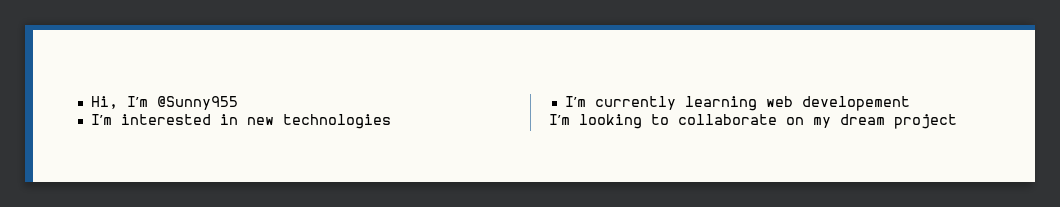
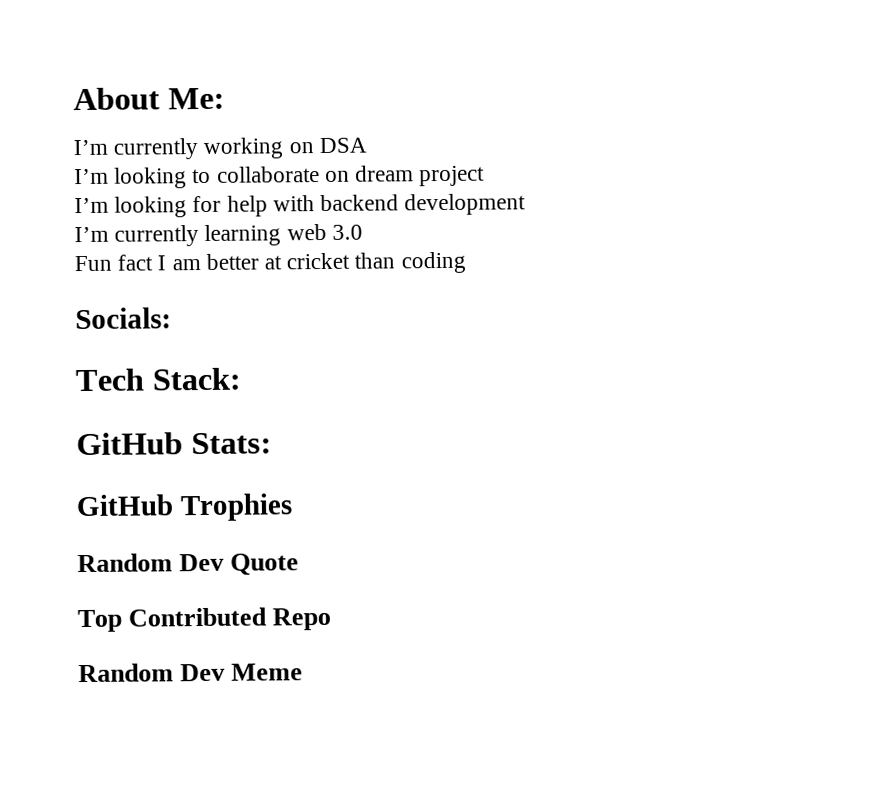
- Hi, I’m @Sunny955
- I’m interested in new technologies
- I’m currently learning web developement
+ About Me:
+ I’m currently working on DSA
- I’m looking to collaborate on my dream project
+ I’m looking to collaborate on dream project
+ I’m looking for help with backend development
+ I’m currently learning web 3.0
+ Fun fact I am better at cricket than coding
+ Socials:
+ Tech Stack:
+ GitHub Stats:
+ GitHub Trophies
+ Random Dev Quote
+ Top Contributed Repo
+ Random Dev Meme

